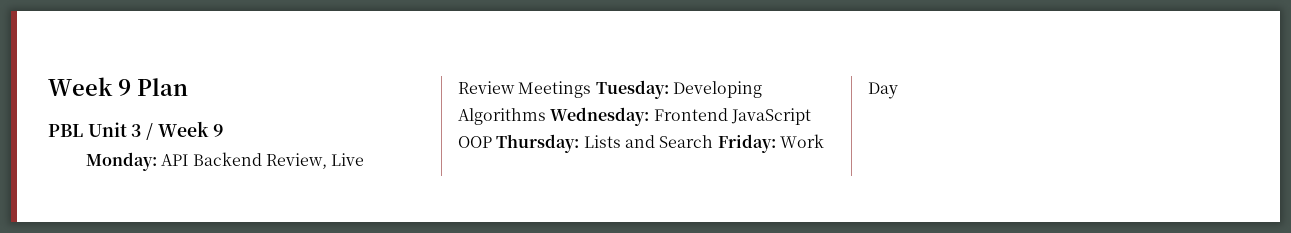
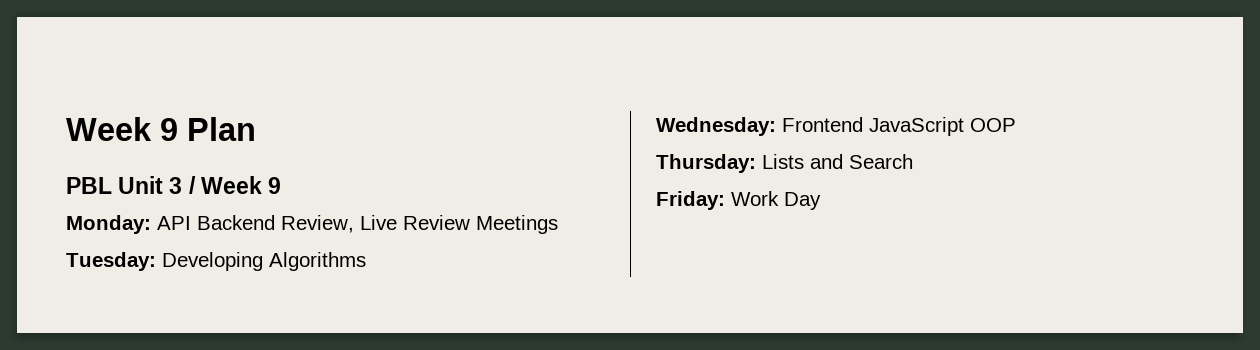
- Monday: API Backend Review, Live Review Meetings Tuesday: Developing Algorithms Wednesday: Frontend JavaScript OOP Thursday: Lists and Search Friday: Work Day
+ Monday: API Backend Review, Live Review Meetings
+ Tuesday: Developing Algorithms
+ Wednesday: Frontend JavaScript OOP
+ Thursday: Lists and Search
+ Friday: Work Day

